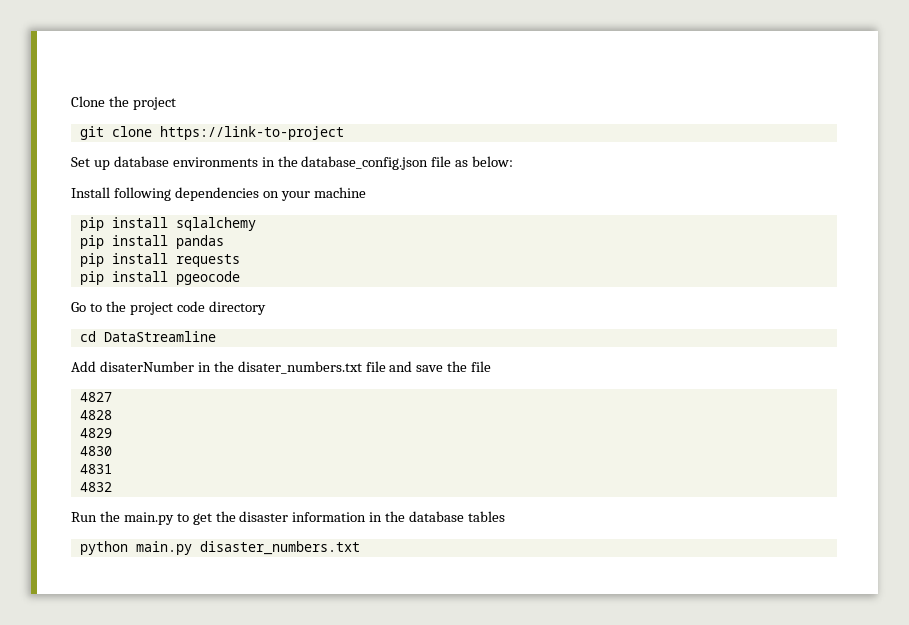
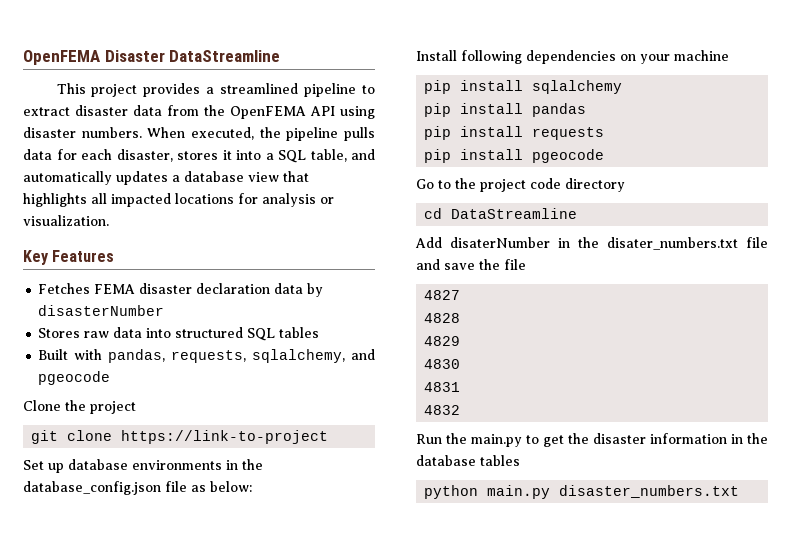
+ OpenFEMA Disaster DataStreamline
+ This project provides a streamlined pipeline to extract disaster data from the OpenFEMA API using disaster numbers. When executed, the pipeline pulls data for each disaster, stores it into a SQL table, and automatically updates a database view that highlights all impacted locations for analysis or visualization.
+ Key Features
+ Fetches FEMA disaster declaration data by disasterNumber
+ Stores raw data into structured SQL tables
+ Built with pandas, requests, sqlalchemy, and pgeocode

